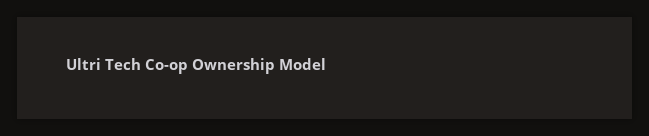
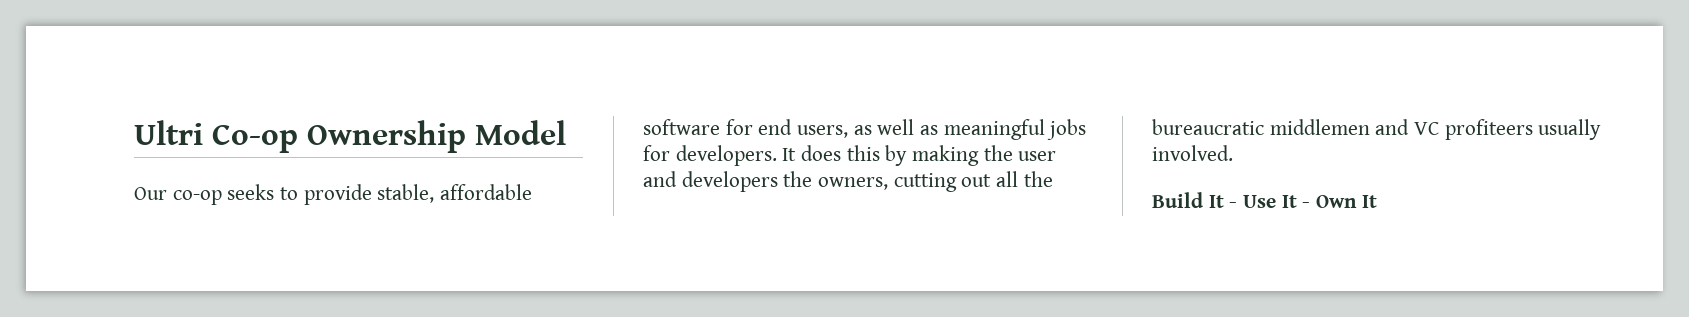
- Ultri Tech Co-op Ownership Model
+ Ultri Co-op Ownership Model
+ Our co-op seeks to provide stable, affordable software for end users, as well as meaningful jobs for developers. It does this by making the user and developers the owners, cutting out all the bureaucratic middlemen and VC profiteers usually involved.
+ Build It - Use It - Own It

